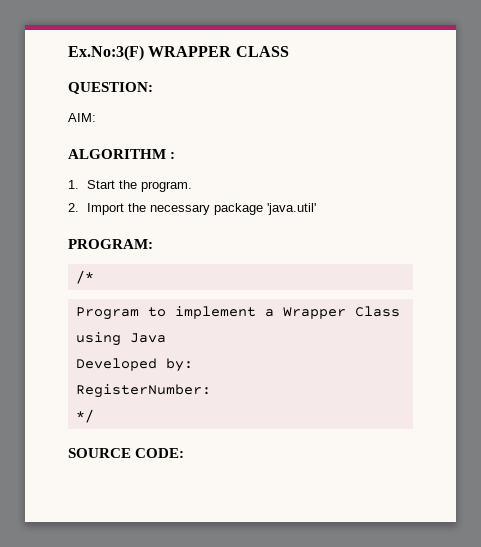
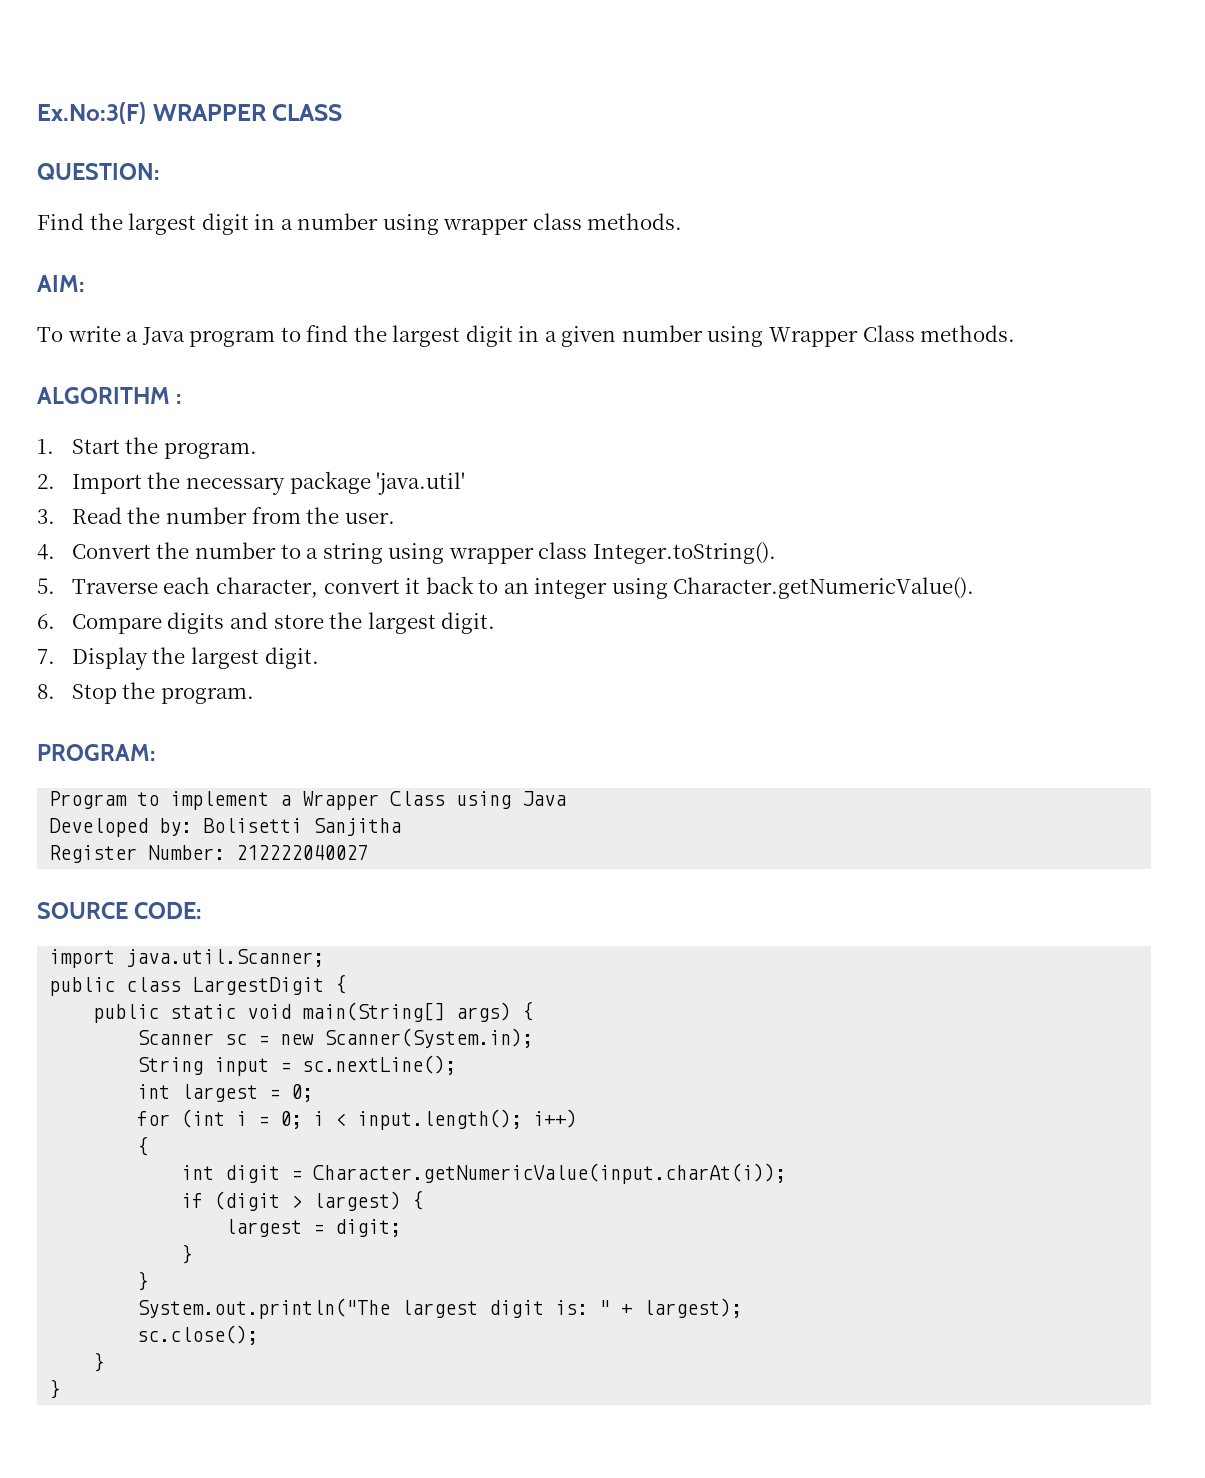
+ Find the largest digit in a number using wrapper class methods.
  AIM:
+ To write a Java program to find the largest digit in a given number using Wrapper Class methods.
+ 3. Read the number from the user.
+ 4. Convert the number to a string using wrapper class Integer.toString().
+ 5. Traverse each character, convert it back to an integer using Character.getNumericValue().
+ 6. Compare digits and store the largest digit.
+ 7. Display the largest digit.
+ 8. Stop the program.
- /*
- Developed by:
- RegisterNumber:
- */
+ Developed by: Bolisetti Sanjitha
+ Register Number: 212222040027
  SOURCE CODE:
+ import java.util.Scanner;
+ public class LargestDigit {
+ public static void main(String[] args) {
+ Scanner sc = new Scanner(System.in);
+ String input = sc.nextLine();
+ int largest = 0;
+ for (int i = 0; i < input.length(); i++)
+ {
+ int digit = Character.getNumericValue(input.charAt(i));
+ if (digit > largest) {
+ largest = digit;
+ }
+ }
+ System.out.println("The largest digit is: " + largest);
+ sc.close();
+ }
+ }

